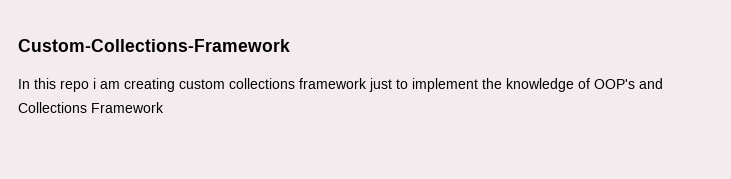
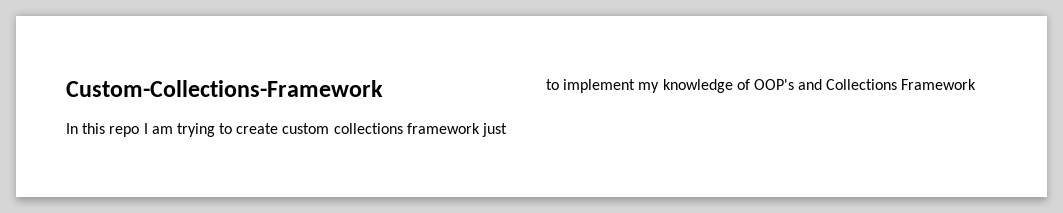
- In this repo i am creating custom collections framework just to implement the knowledge of OOP's and Collections Framework
+ In this repo I am trying to create custom collections framework just to implement my knowledge of OOP's and Collections Framework

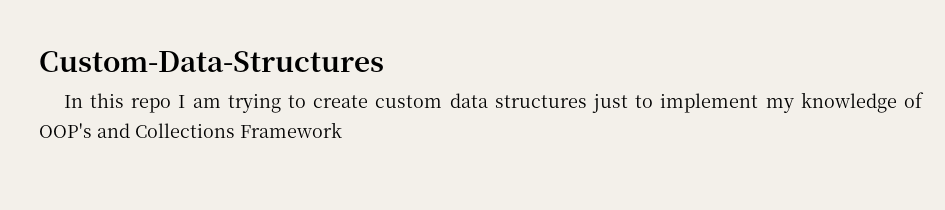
- Custom-Collections-Framework
+ Custom-Data-Structures
- In this repo I am trying to create custom collections framework just to implement my knowledge of OOP's and Collections Framework
+ In this repo I am trying to create custom data structures just to implement my knowledge of OOP's and Collections Framework

